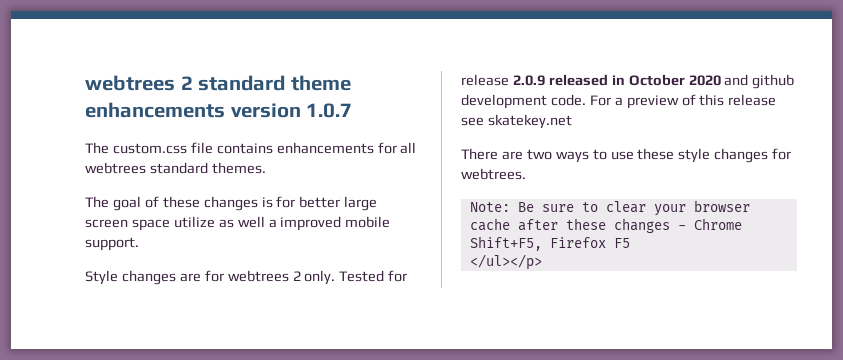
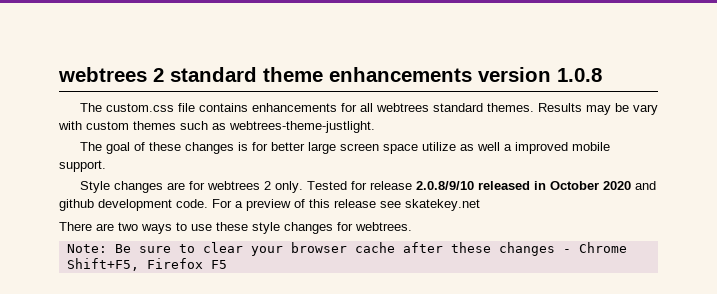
- webtrees 2 standard theme enhancements version 1.0.7
+ webtrees 2 standard theme enhancements version 1.0.8
+ Results may be vary with custom themes such as webtrees-theme-justlight.
- Tested for release 2.0.9 released in October 2020 and github development code.
+ Tested for release 2.0.8/9/10 released in October 2020 and github development code.
- </ul></p>

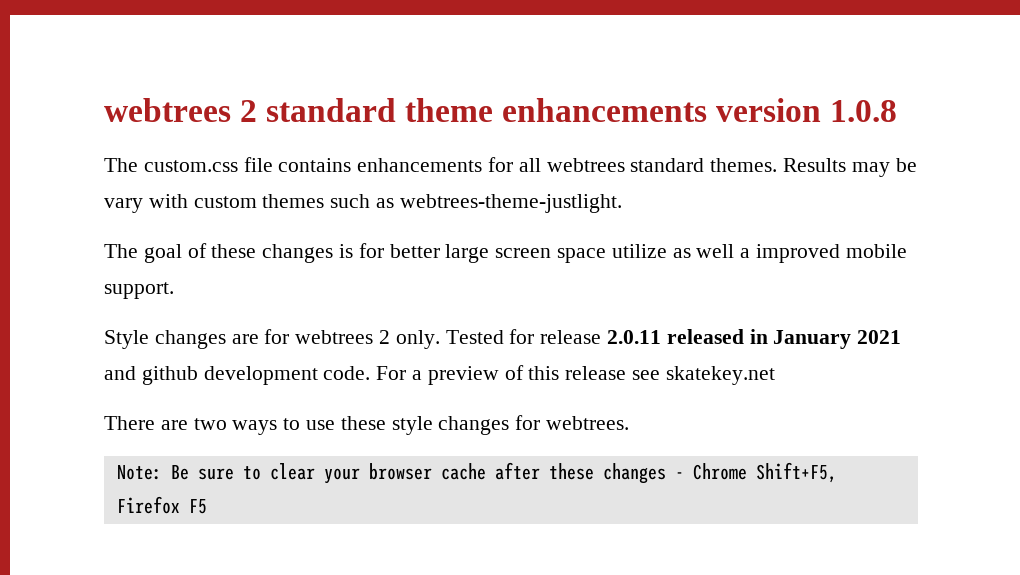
- Tested for release 2.0.8/9/10 released in October 2020 and github development code.
+ Tested for release 2.0.11 released in January 2021 and github development code.

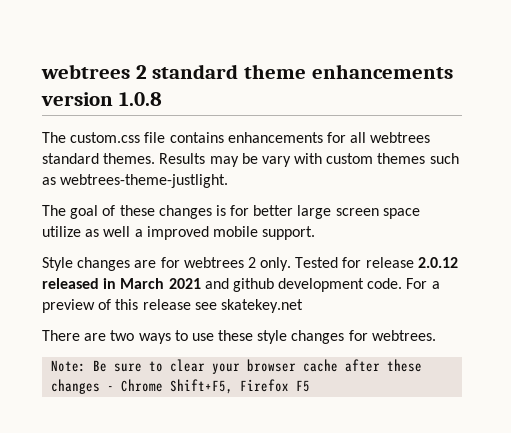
- Tested for release 2.0.11 released in January 2021 and github development code.
+ Tested for release 2.0.12 released in March 2021 and github development code.

